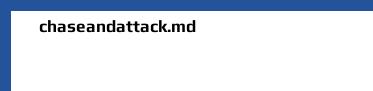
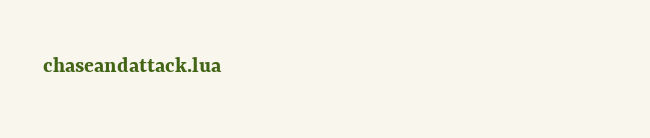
- chaseandattack.md
+ chaseandattack.lua

